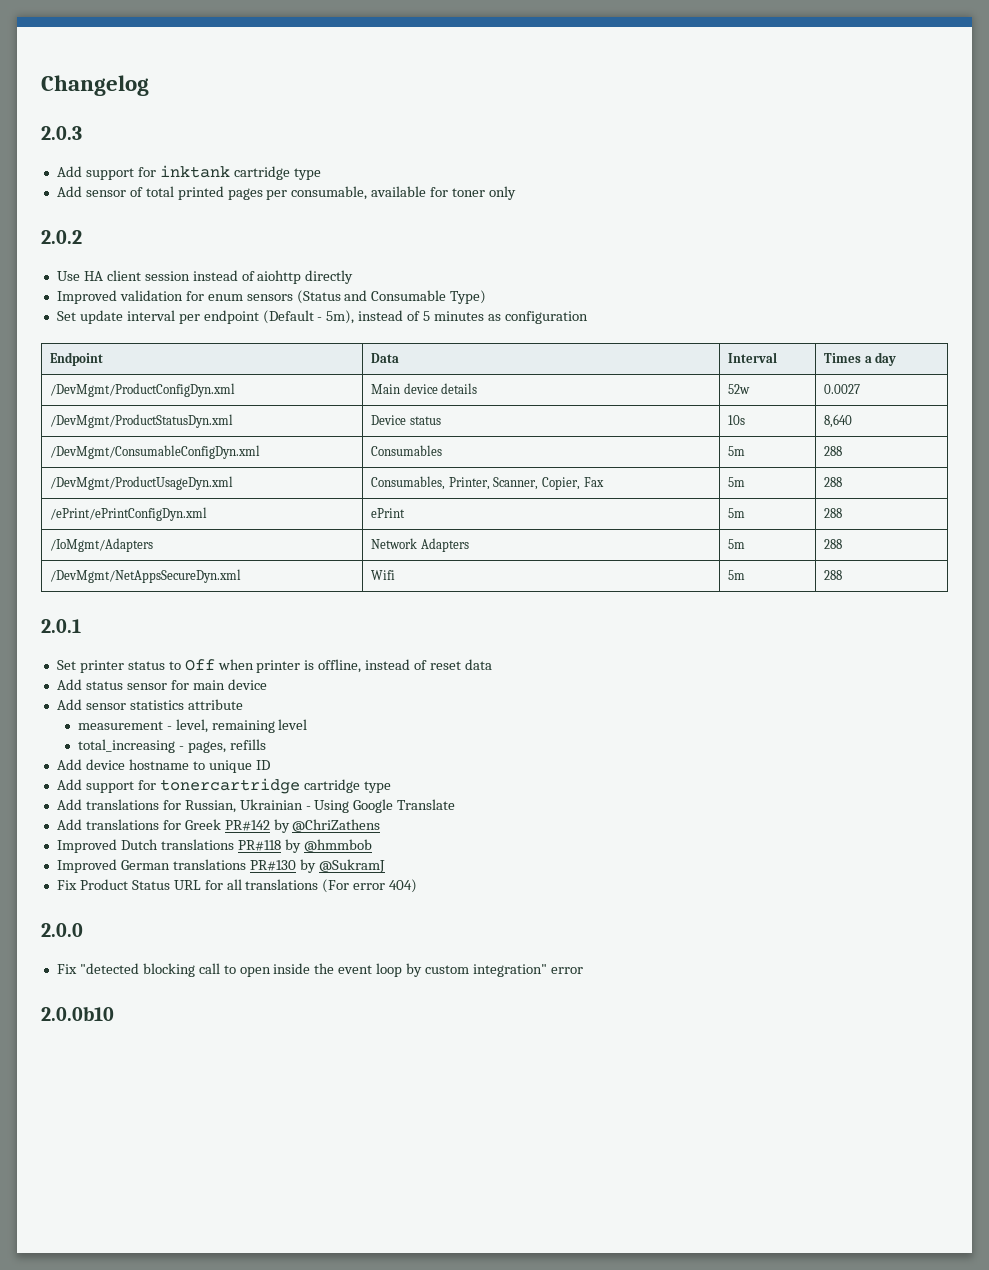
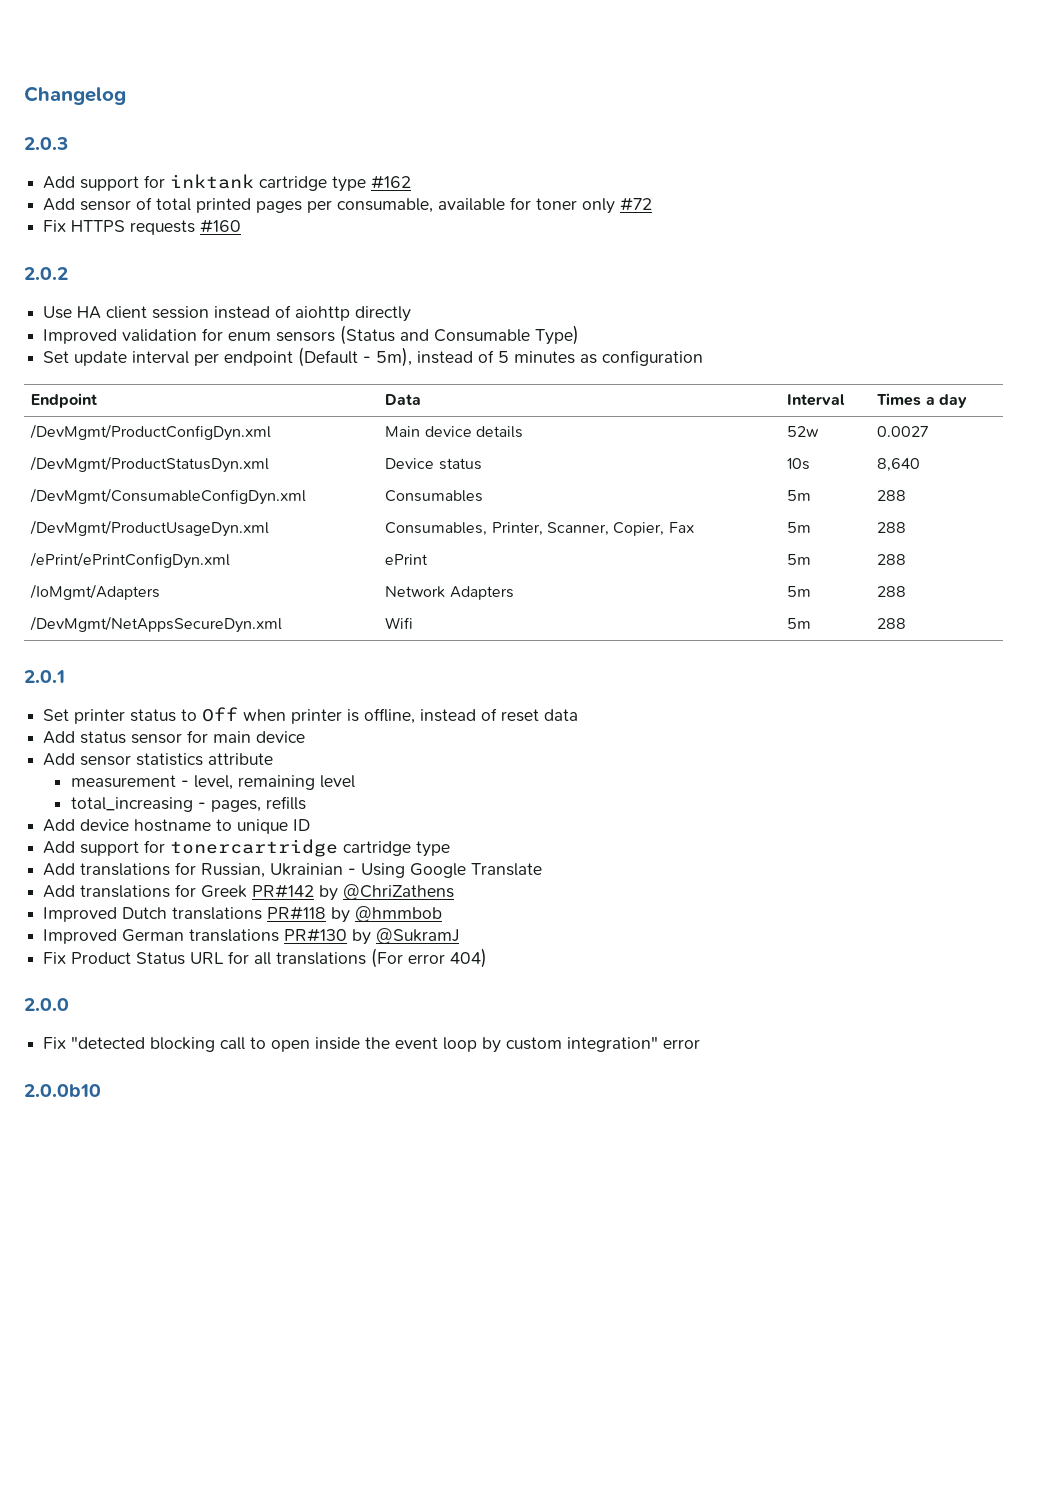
- Add support for inktank cartridge type
+ Add support for inktank cartridge type #162
- Add sensor of total printed pages per consumable, available for toner only
+ Add sensor of total printed pages per consumable, available for toner only #72
+ Fix HTTPS requests #160

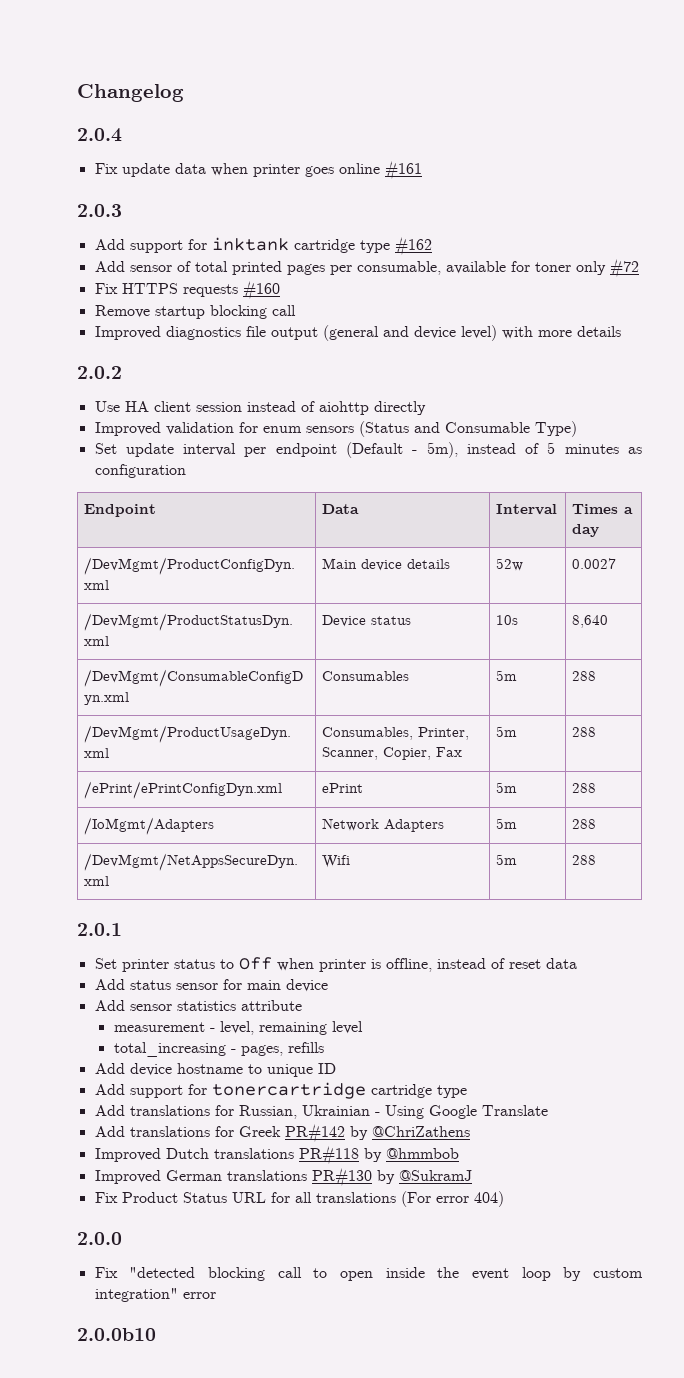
+ 2.0.4
+ Fix update data when printer goes online #161
+ Remove startup blocking call
+ Improved diagnostics file output (general and device level) with more details

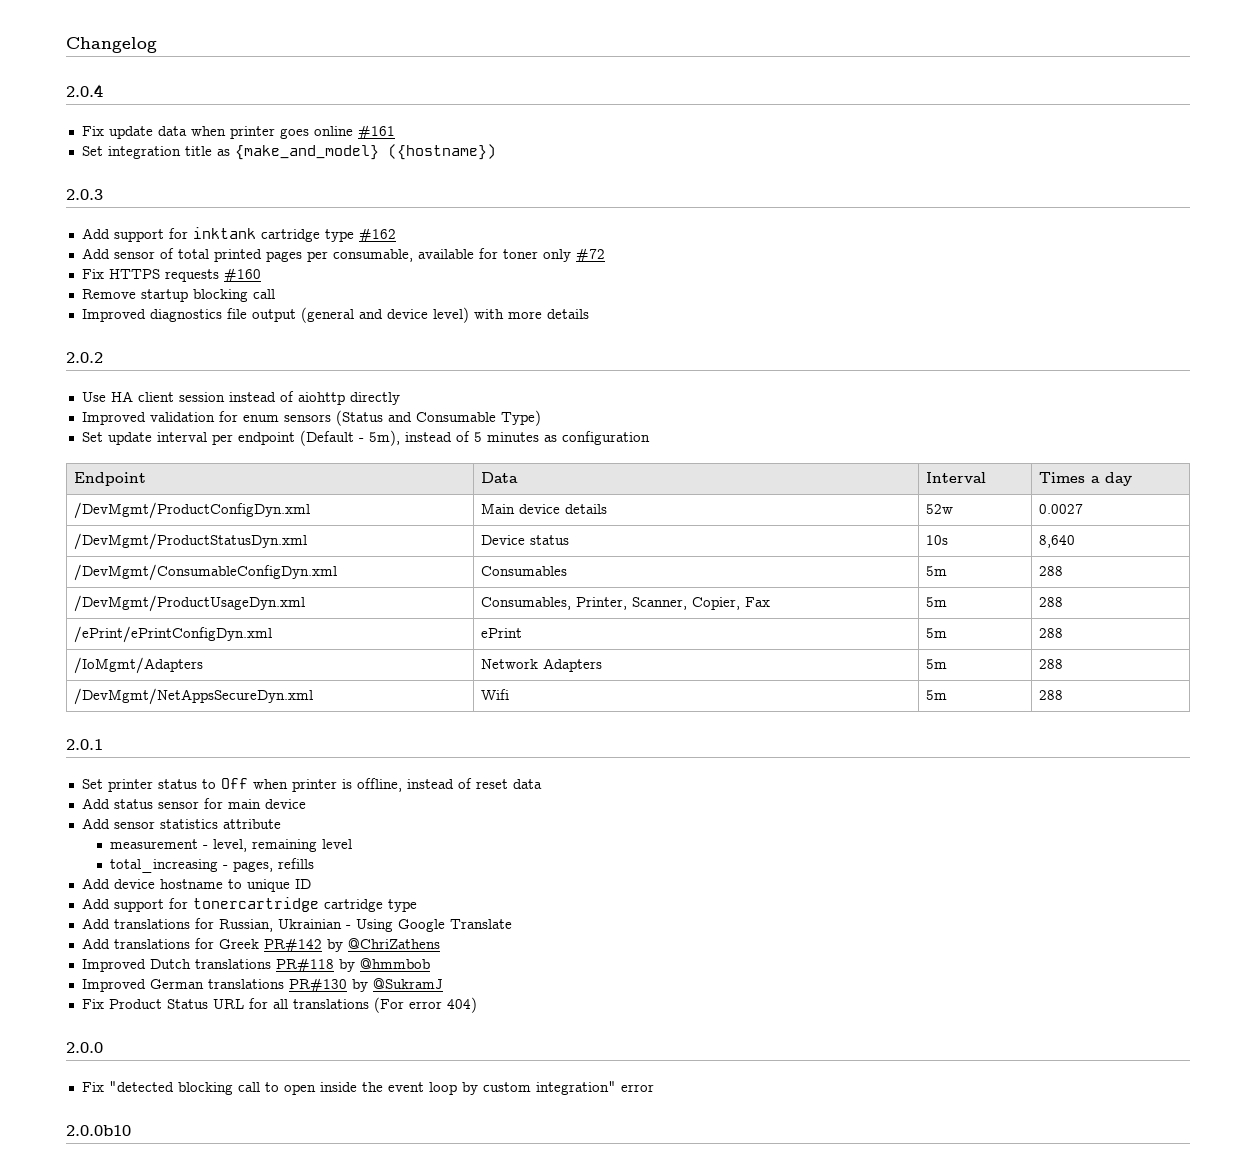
+ Set integration title as {make_and_model} ({hostname})

